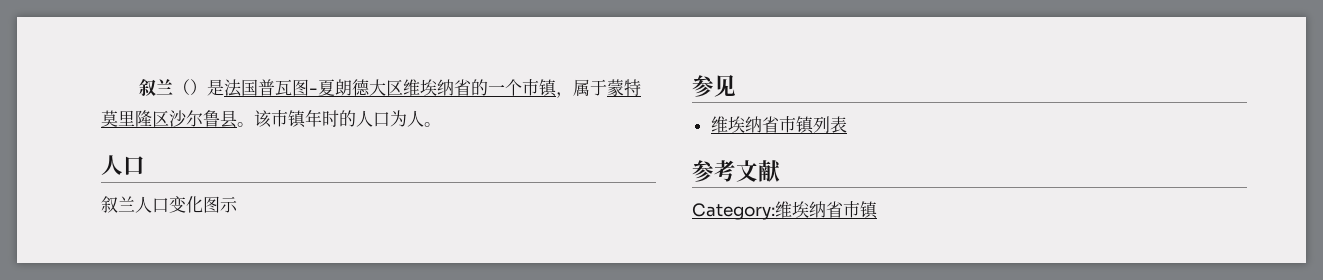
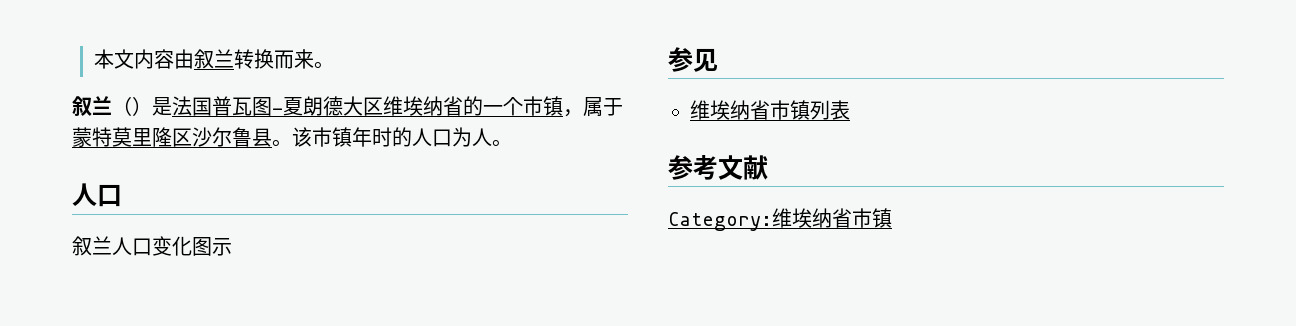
+ 本文内容由叙兰转换而来。

